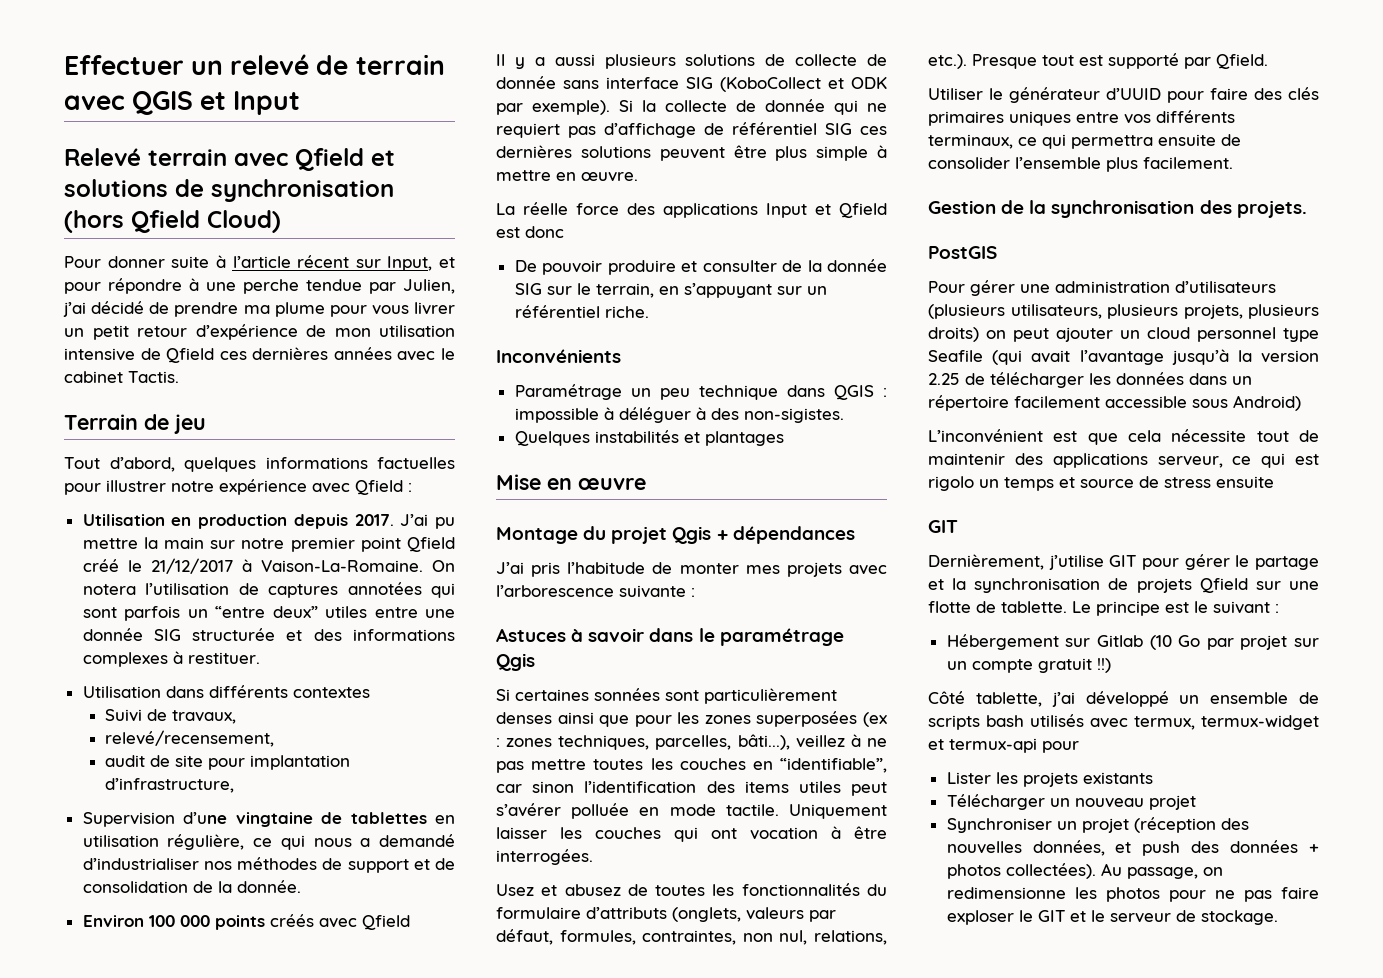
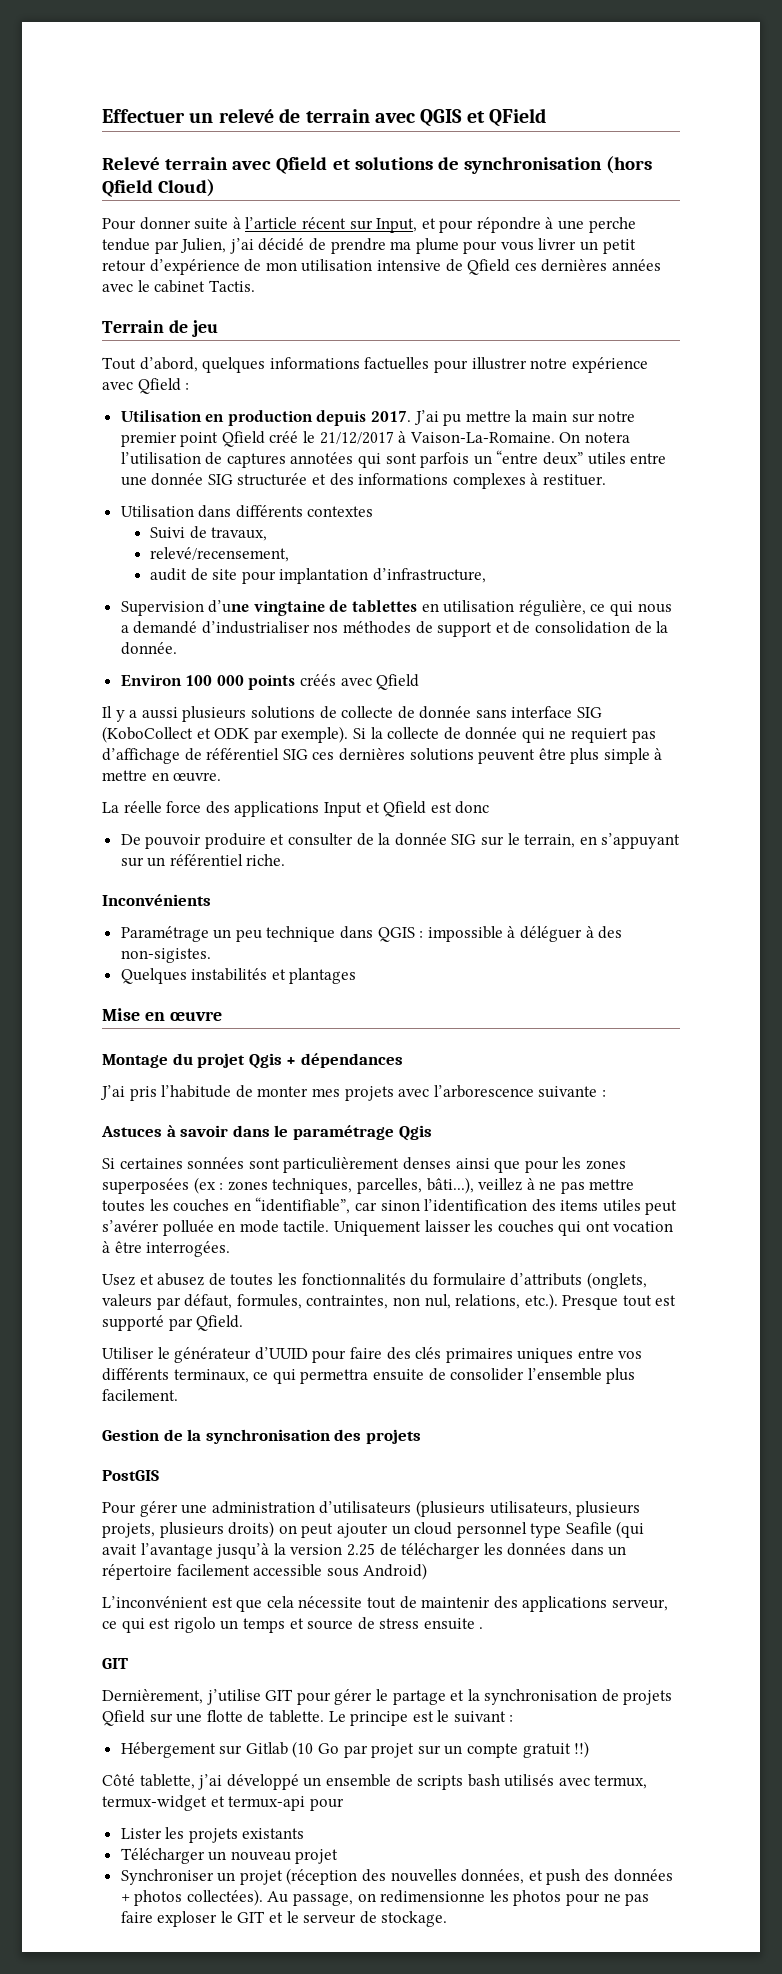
- Effectuer un relevé de terrain avec QGIS et Input
+ Effectuer un relevé de terrain avec QGIS et QField
- Gestion de la synchronisation des projets.
+ Gestion de la synchronisation des projets
- L’inconvénient est que cela nécessite tout de maintenir des applications serveur, ce qui est rigolo un temps et source de stress ensuite
+ L’inconvénient est que cela nécessite tout de maintenir des applications serveur, ce qui est rigolo un temps et source de stress ensuite .

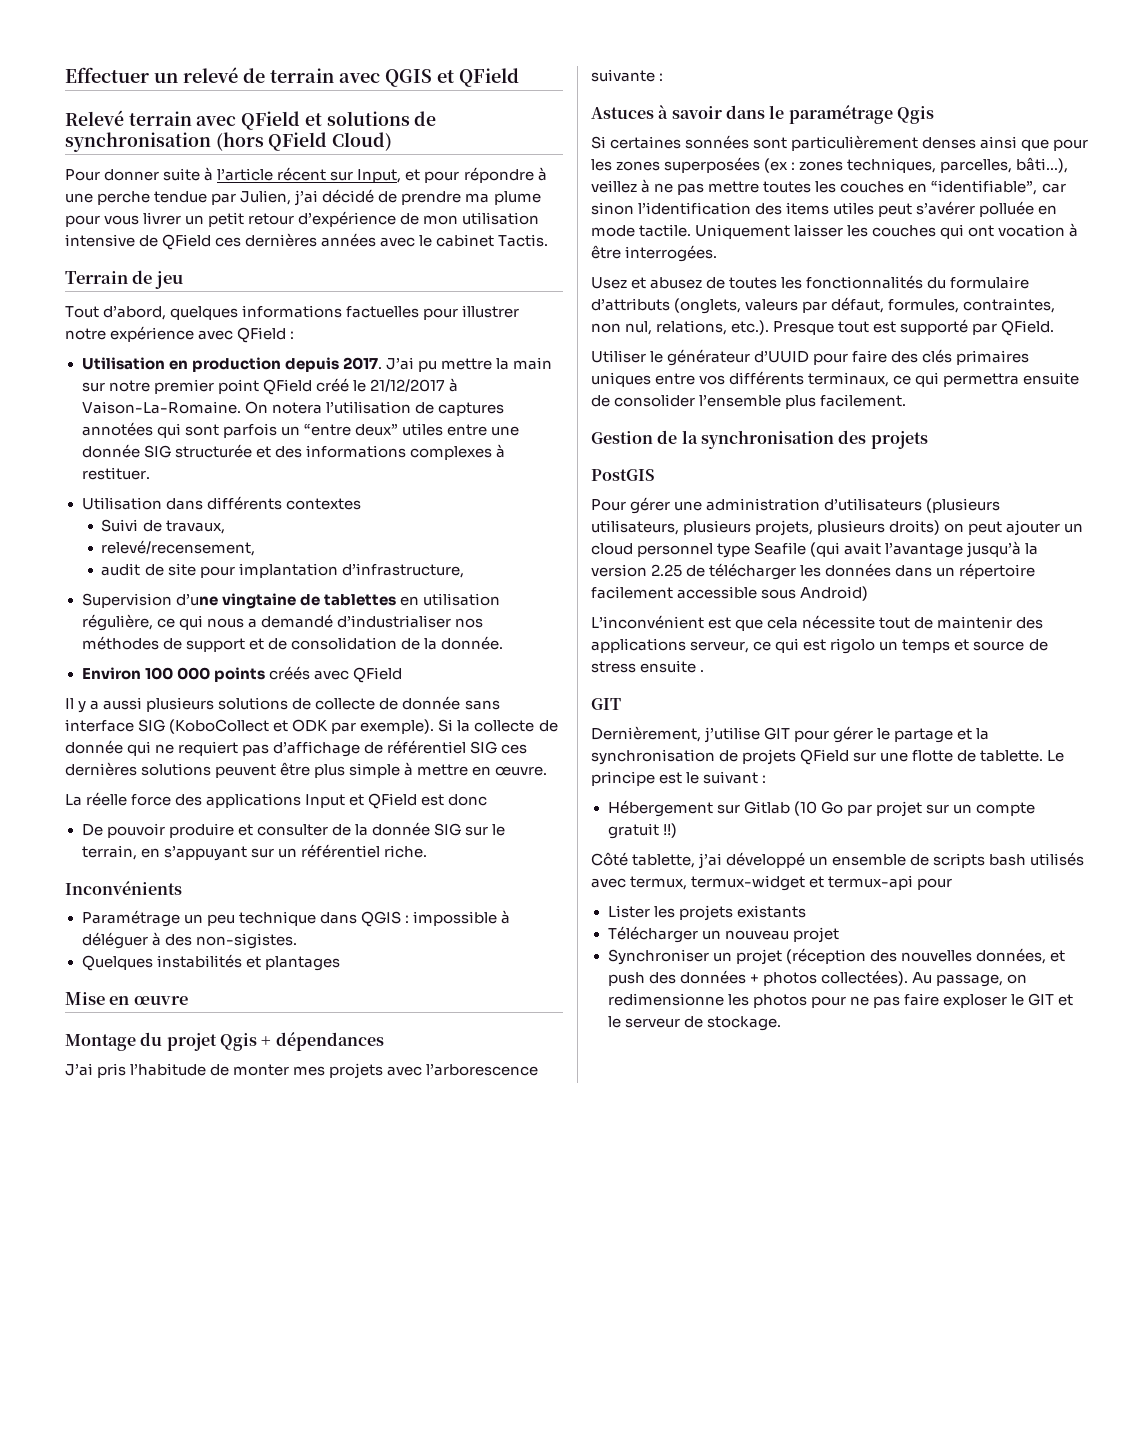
- Relevé terrain avec Qfield et solutions de synchronisation (hors Qfield Cloud)
+ Relevé terrain avec QField et solutions de synchronisation (hors QField Cloud)
- Pour donner suite à l’article récent sur Input, et pour répondre à une perche tendue par Julien, j’ai décidé de prendre ma plume pour vous livrer un petit retour d’expérience de mon utilisation intensive de Qfield ces dernières années avec le cabinet Tactis.
+ Pour donner suite à l’article récent sur Input, et pour répondre à une perche tendue par Julien, j’ai décidé de prendre ma plume pour vous livrer un petit retour d’expérience de mon utilisation intensive de QField ces dernières années avec le cabinet Tactis.
- Tout d’abord, quelques informations factuelles pour illustrer notre expérience avec Qfield :
+ Tout d’abord, quelques informations factuelles pour illustrer notre expérience avec QField :
- J’ai pu mettre la main sur notre premier point Qfield créé le 21/12/2017 à Vaison-La-Romaine.
+ J’ai pu mettre la main sur notre premier point QField créé le 21/12/2017 à Vaison-La-Romaine.
- Environ 100 000 points créés avec Qfield
+ Environ 100 000 points créés avec QField
- La réelle force des applications Input et Qfield est donc
+ La réelle force des applications Input et QField est donc
- Usez et abusez de toutes les fonctionnalités du formulaire d’attributs (onglets, valeurs par défaut, formules, contraintes, non nul, relations, etc.). Presque tout est supporté par Qfield.
+ Usez et abusez de toutes les fonctionnalités du formulaire d’attributs (onglets, valeurs par défaut, formules, contraintes, non nul, relations, etc.). Presque tout est supporté par QField.
- Dernièrement, j’utilise GIT pour gérer le partage et la synchronisation de projets Qfield sur une flotte de tablette.
+ Dernièrement, j’utilise GIT pour gérer le partage et la synchronisation de projets QField sur une flotte de tablette.

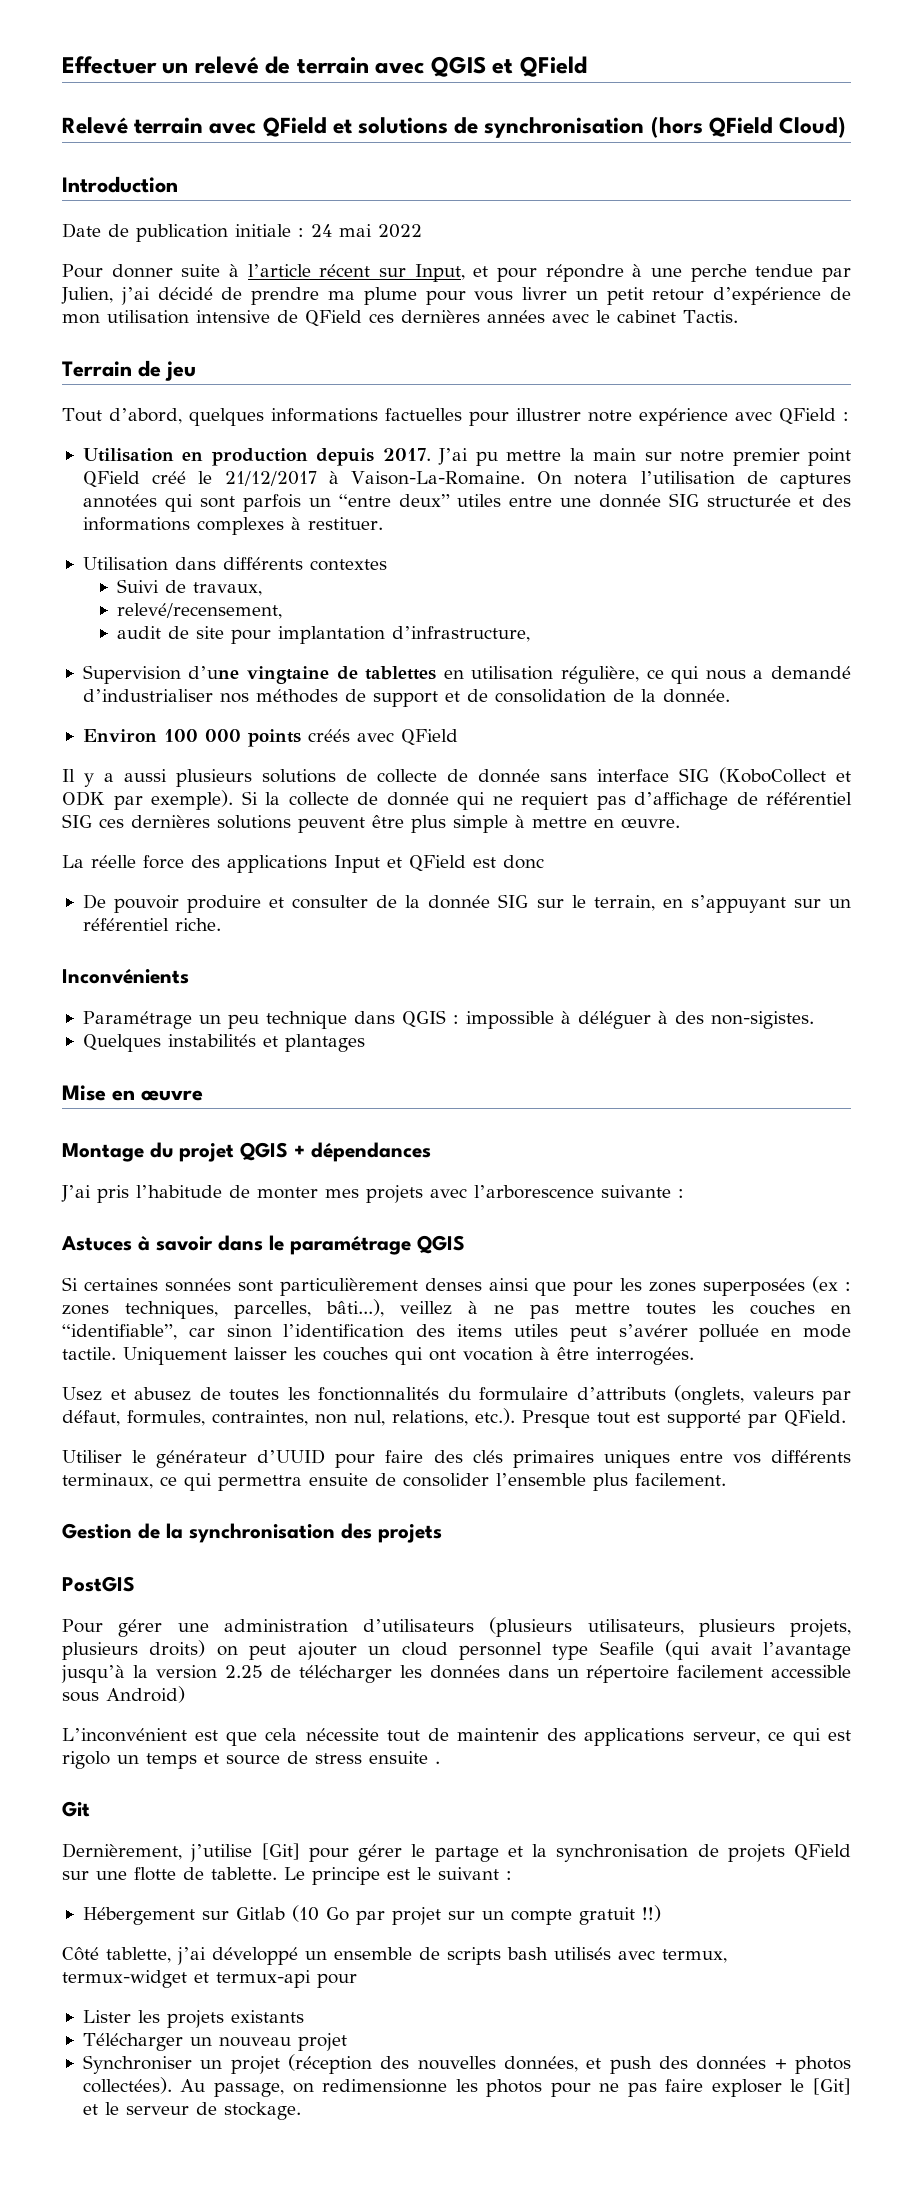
+ Introduction
+ Date de publication initiale : 24 mai 2022
- Montage du projet Qgis + dépendances
+ Montage du projet QGIS + dépendances
- Astuces à savoir dans le paramétrage Qgis
+ Astuces à savoir dans le paramétrage QGIS
  L’inconvénient est que cela nécessite tout de maintenir des applications serveur, ce qui est rigolo un temps et source de stress ensuite .
- GIT
+ Git
- Dernièrement, j’utilise GIT pour gérer le partage et la synchronisation de projets QField sur une flotte de tablette.
+ Dernièrement, j’utilise [Git] pour gérer le partage et la synchronisation de projets QField sur une flotte de tablette.
- Au passage, on redimensionne les photos pour ne pas faire exploser le GIT et le serveur de stockage.
+ Au passage, on redimensionne les photos pour ne pas faire exploser le [Git] et le serveur de stockage.

